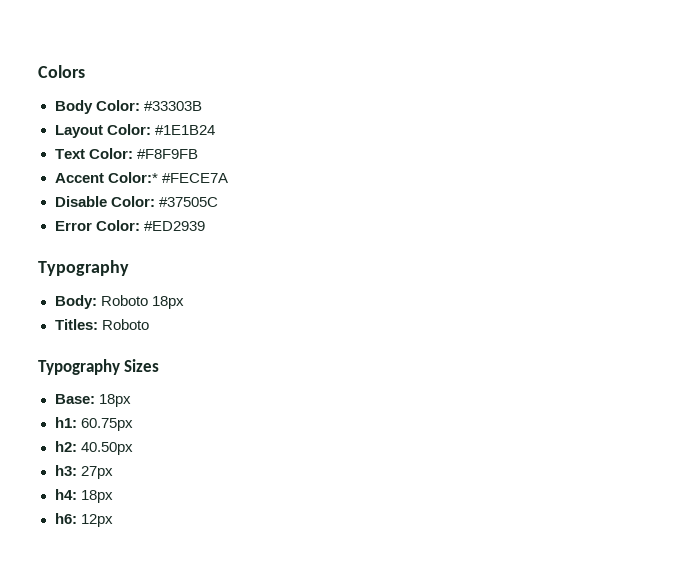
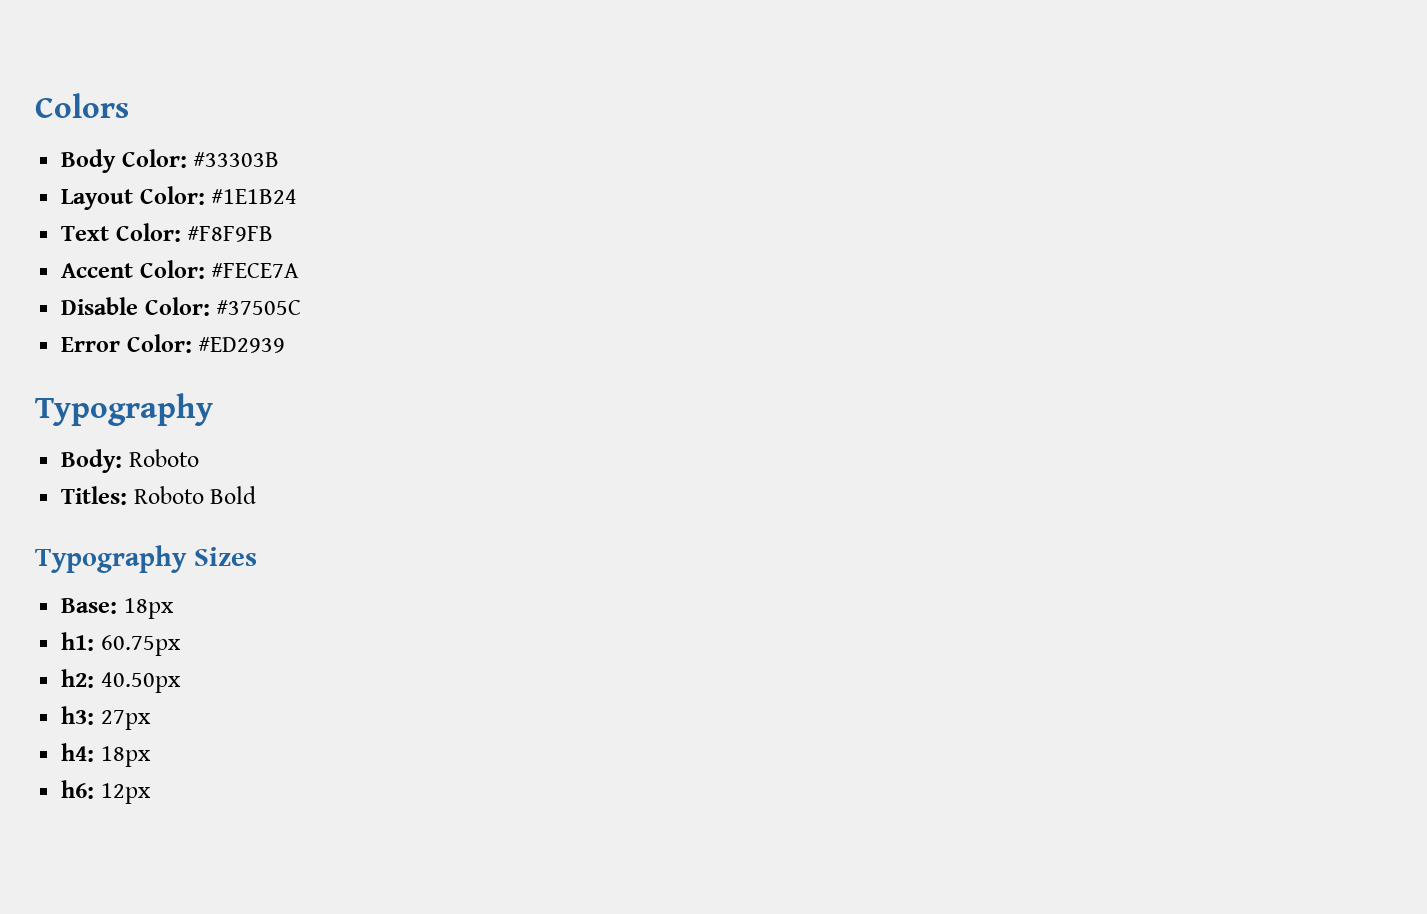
- Accent Color:* #FECE7A
+ Accent Color: #FECE7A
- Body: Roboto 18px
+ Body: Roboto
- Titles: Roboto
+ Titles: Roboto Bold

